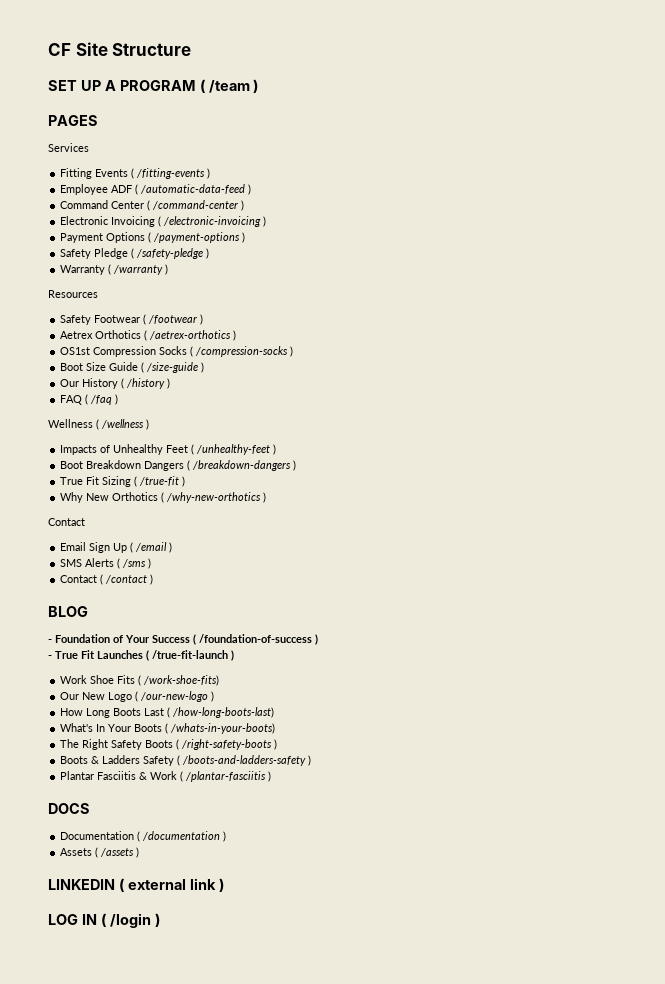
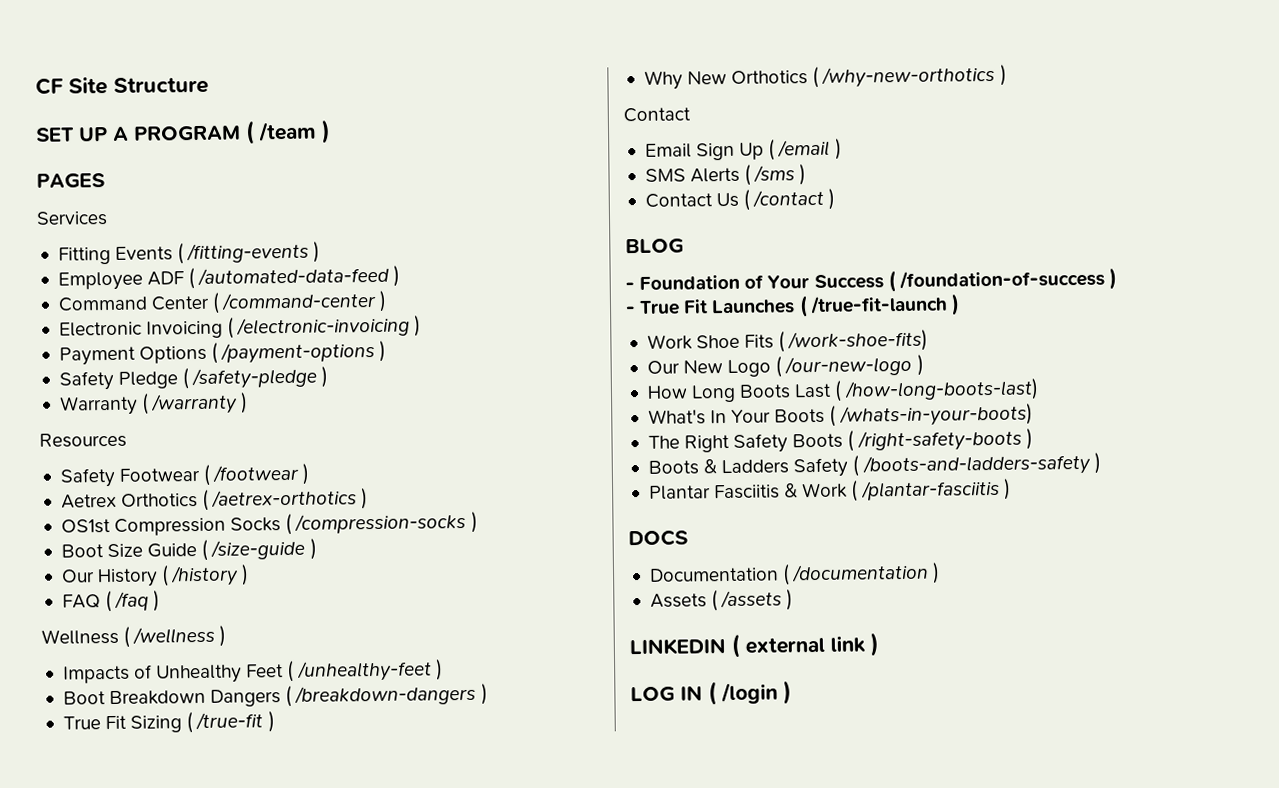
- Employee ADF ( /automatic-data-feed )
+ Employee ADF ( /automated-data-feed )
- Contact ( /contact )
+ Contact Us ( /contact )

